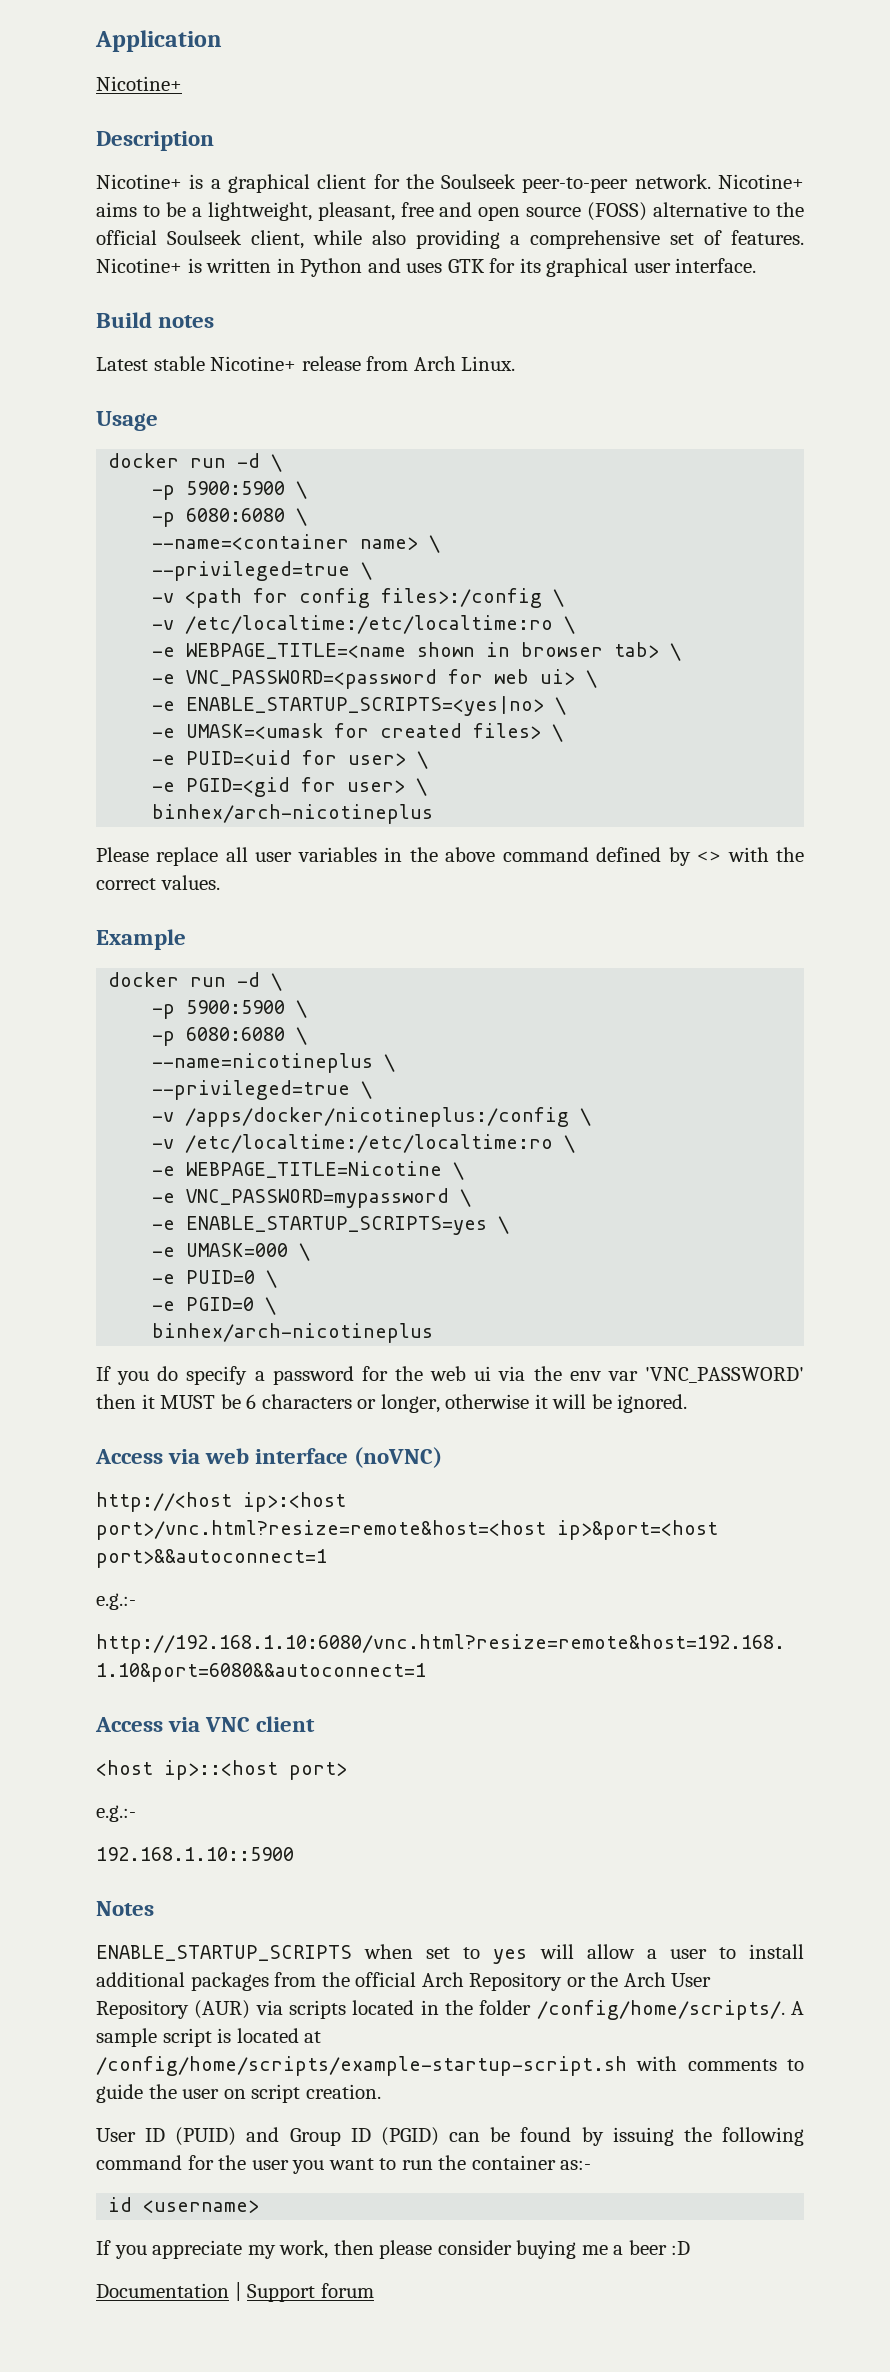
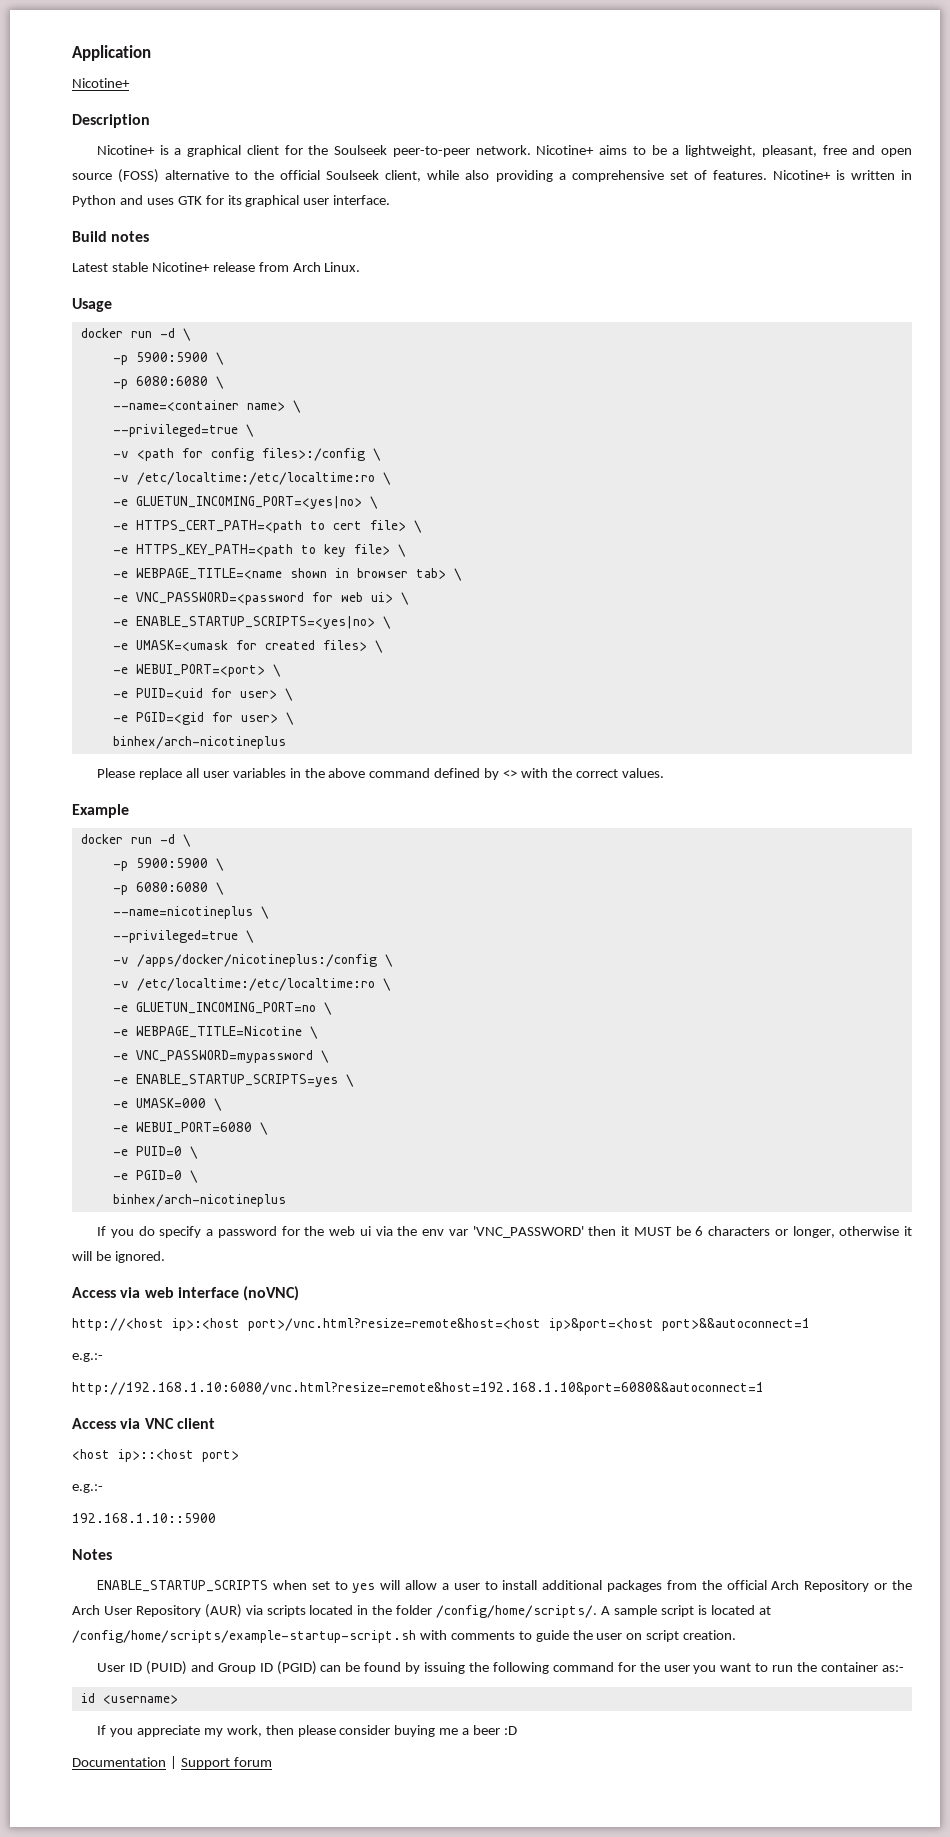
+ -e GLUETUN_INCOMING_PORT=<yes|no> \
+ -e HTTPS_CERT_PATH=<path to cert file> \
+ -e HTTPS_KEY_PATH=<path to key file> \
+ -e WEBUI_PORT=<port> \
+ -e GLUETUN_INCOMING_PORT=no \
+ -e WEBUI_PORT=6080 \

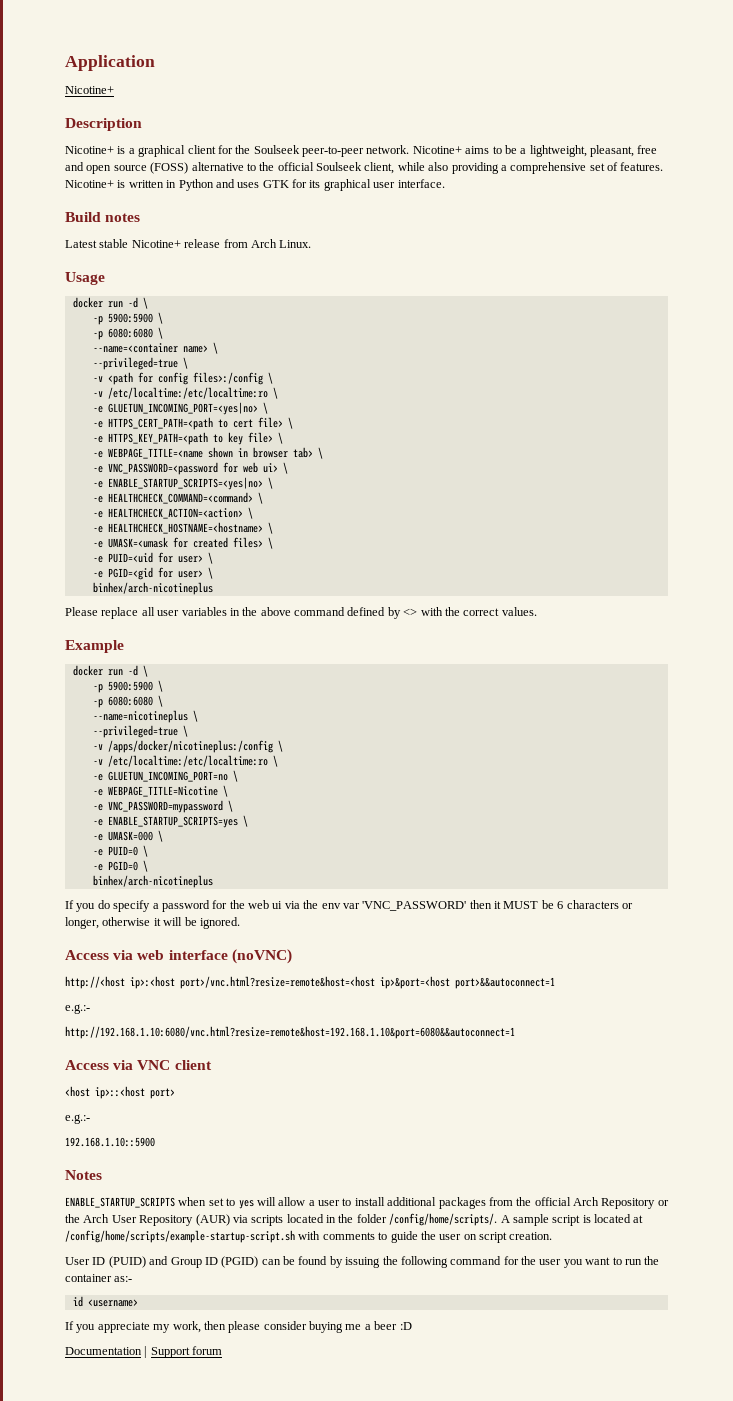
+ -e HEALTHCHECK_COMMAND=<command> \
+ -e HEALTHCHECK_ACTION=<action> \
+ -e HEALTHCHECK_HOSTNAME=<hostname> \
- -e WEBUI_PORT=<port> \
- -e WEBUI_PORT=6080 \

